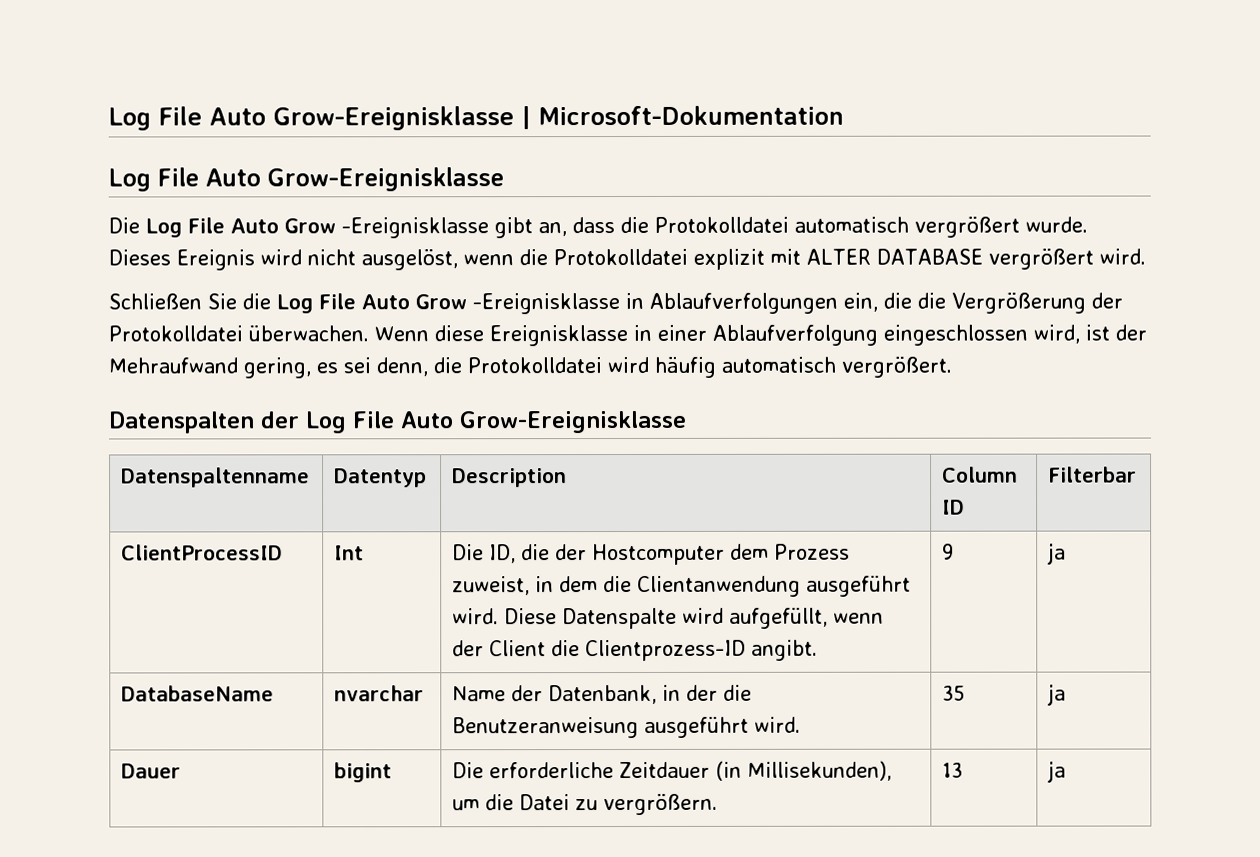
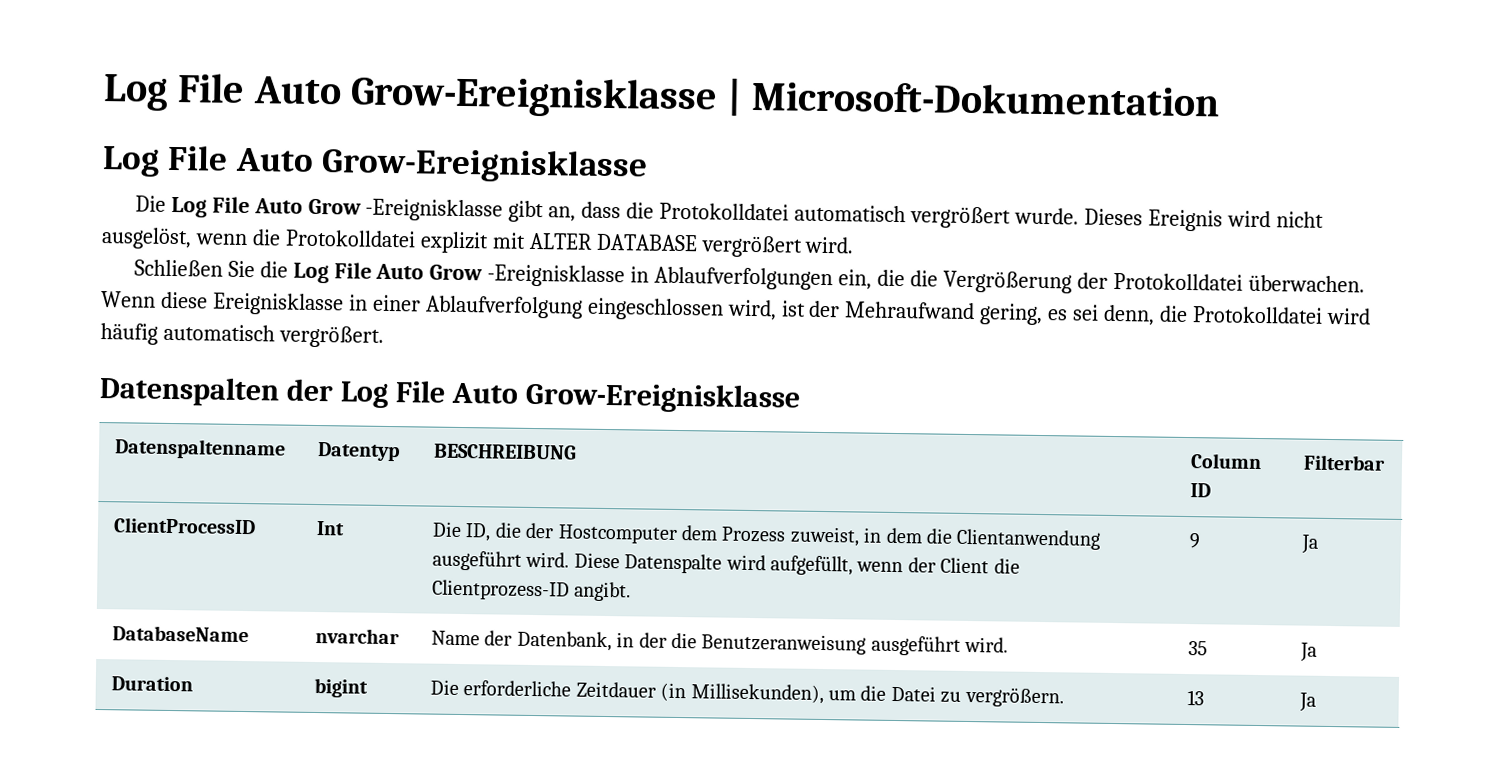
- Datenspaltenname | Datentyp | Description | Column ID | Filterbar
+ Datenspaltenname | Datentyp | BESCHREIBUNG | Column ID | Filterbar
- ClientProcessID | Int | Die ID, die der Hostcomputer dem Prozess zuweist, in dem die Clientanwendung ausgeführt wird. Diese Datenspalte wird aufgefüllt, wenn der Client die Clientprozess-ID angibt. | 9 | ja
+ ClientProcessID | Int | Die ID, die der Hostcomputer dem Prozess zuweist, in dem die Clientanwendung ausgeführt wird. Diese Datenspalte wird aufgefüllt, wenn der Client die Clientprozess-ID angibt. | 9 | Ja
- DatabaseName | nvarchar | Name der Datenbank, in der die Benutzeranweisung ausgeführt wird. | 35 | ja
- Dauer | bigint | Die erforderliche Zeitdauer (in Millisekunden), um die Datei zu vergrößern. | 13 | ja
+ DatabaseName | nvarchar | Name der Datenbank, in der die Benutzeranweisung ausgeführt wird. | 35 | Ja
+ Duration | bigint | Die erforderliche Zeitdauer (in Millisekunden), um die Datei zu vergrößern. | 13 | Ja

